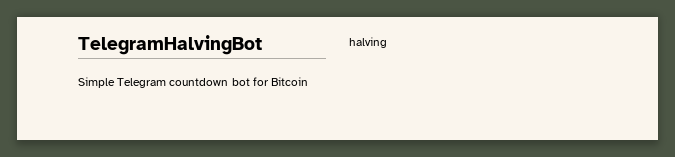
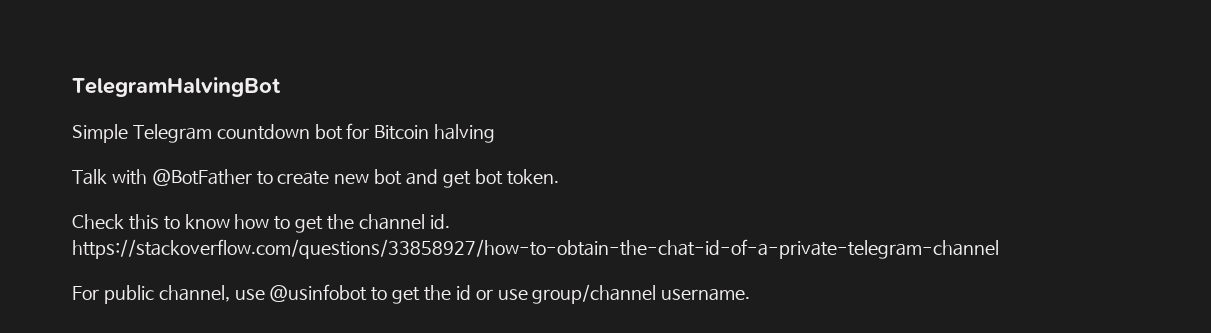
+ Talk with @BotFather to create new bot and get bot token.
+ Check this to know how to get the channel id. https://stackoverflow.com/questions/33858927/how-to-obtain-the-chat-id-of-a-private-telegram-channel
+ For public channel, use @usinfobot to get the id or use group/channel username.

